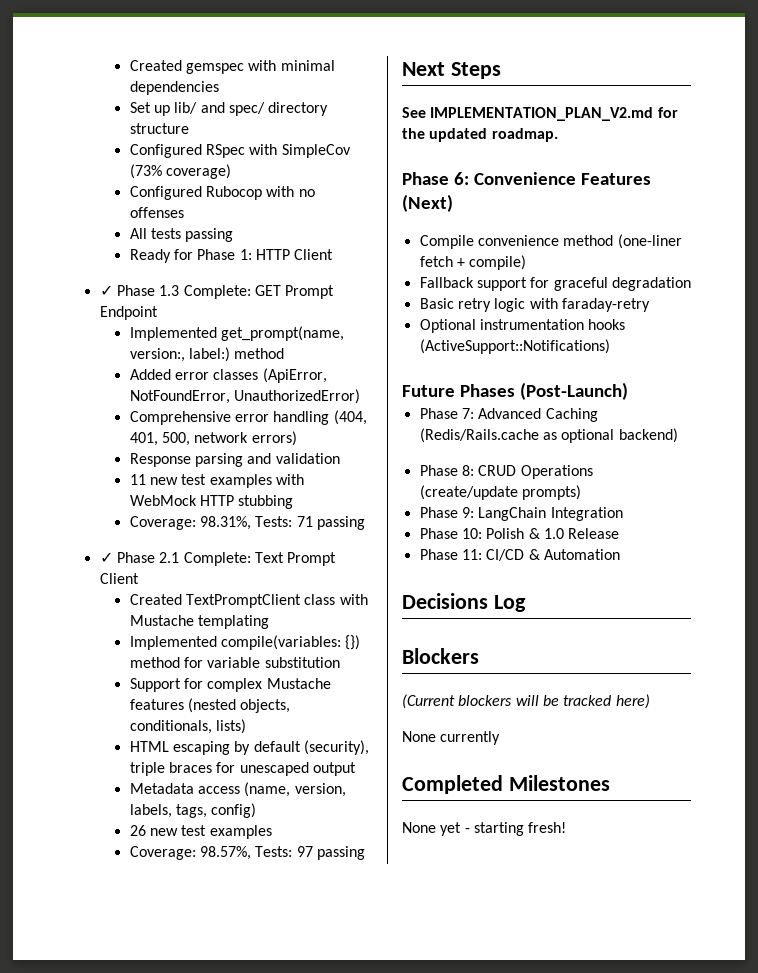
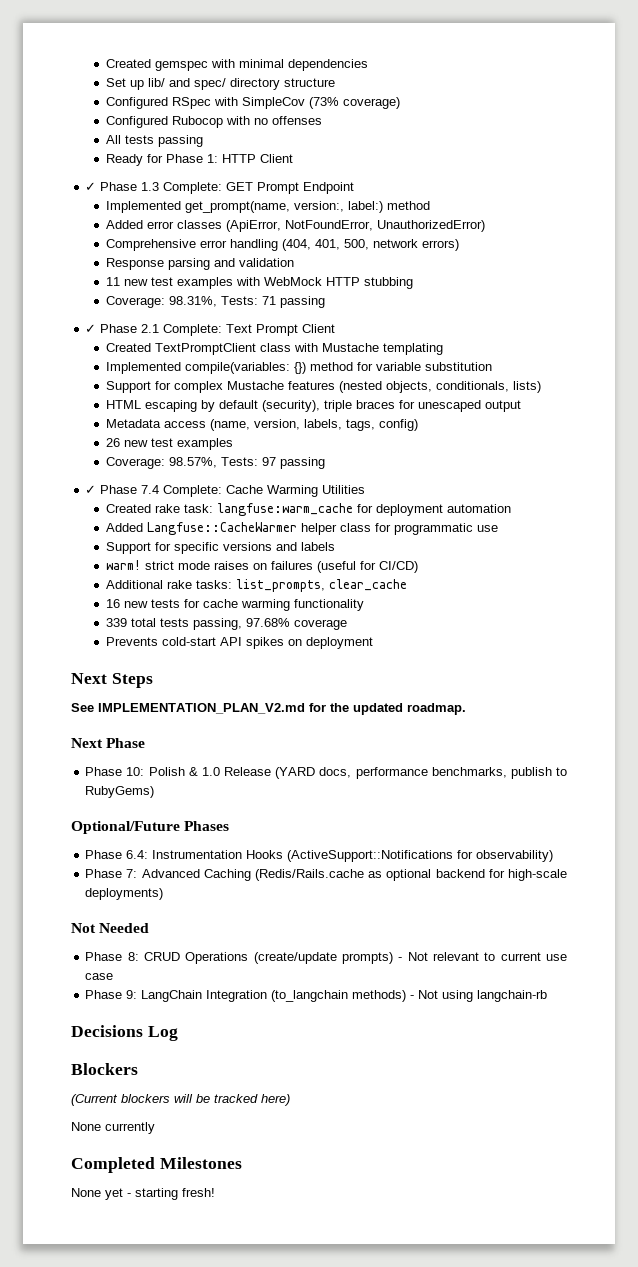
+ ✓ Phase 7.4 Complete: Cache Warming Utilities
+ Created rake task: langfuse:warm_cache for deployment automation
+ Added Langfuse::CacheWarmer helper class for programmatic use
+ Support for specific versions and labels
+ warm! strict mode raises on failures (useful for CI/CD)
+ Additional rake tasks: list_prompts, clear_cache
+ 16 new tests for cache warming functionality
+ 339 total tests passing, 97.68% coverage
+ Prevents cold-start API spikes on deployment
- Phase 6: Convenience Features (Next)
- Compile convenience method (one-liner fetch + compile)
- Fallback support for graceful degradation
- Basic retry logic with faraday-retry
- Optional instrumentation hooks (ActiveSupport::Notifications)
- Future Phases (Post-Launch)
+ Next Phase
+ Phase 10: Polish & 1.0 Release (YARD docs, performance benchmarks, publish to RubyGems)
+ Optional/Future Phases
+ Phase 6.4: Instrumentation Hooks (ActiveSupport::Notifications for observability)
- Phase 7: Advanced Caching (Redis/Rails.cache as optional backend)
+ Phase 7: Advanced Caching (Redis/Rails.cache as optional backend for high-scale deployments)
+ Not Needed
- Phase 8: CRUD Operations (create/update prompts)
- Phase 9: LangChain Integration
- Phase 10: Polish & 1.0 Release
- Phase 11: CI/CD & Automation
+ Phase 8: CRUD Operations (create/update prompts) - Not relevant to current use case
+ Phase 9: LangChain Integration (to_langchain methods) - Not using langchain-rb

